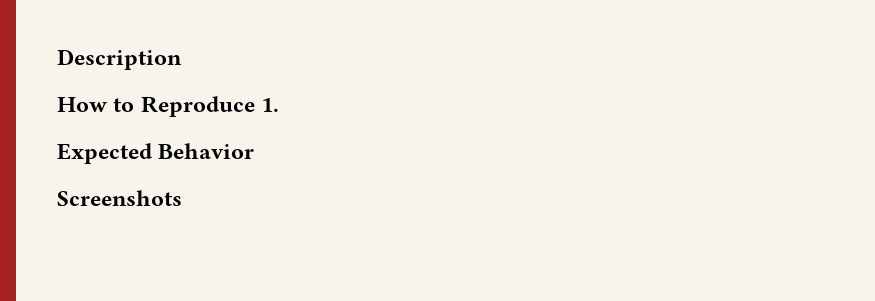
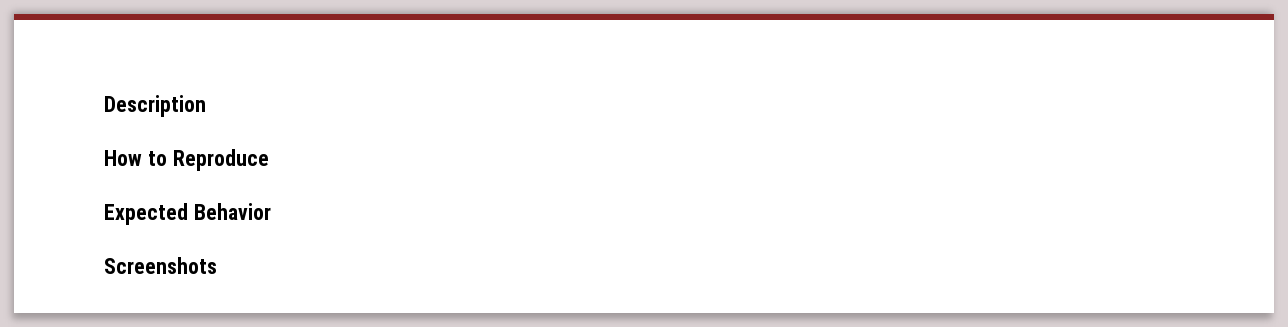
- How to Reproduce 1.
+ How to Reproduce

